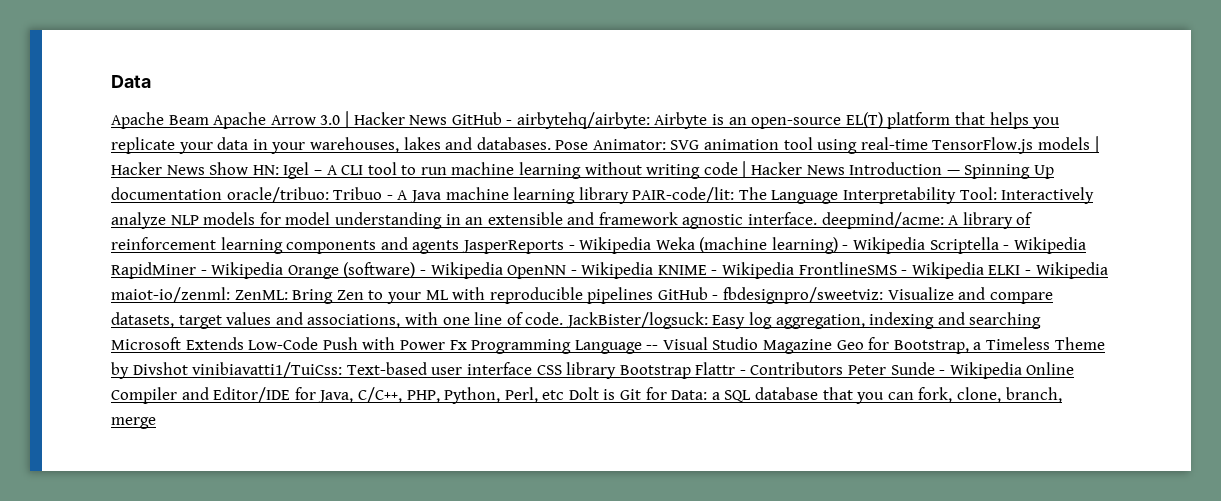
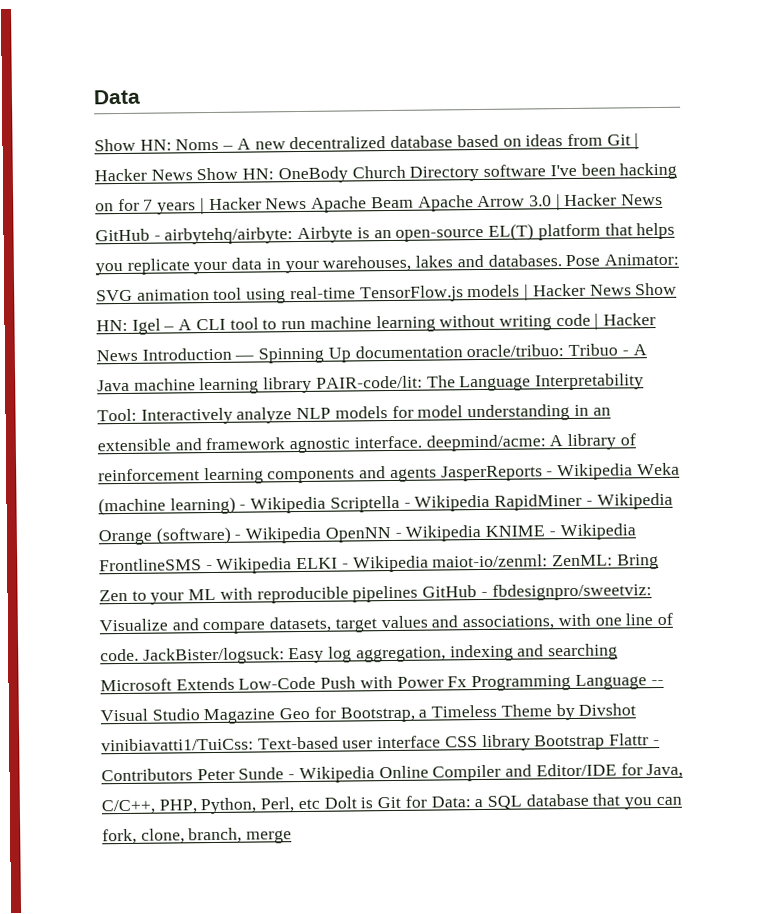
- Apache Beam Apache Arrow 3.0 | Hacker News GitHub - airbytehq/airbyte: Airbyte is an open-source EL(T) platform that helps you replicate your data in your warehouses, lakes and databases.
+ Show HN: Noms – A new decentralized database based on ideas from Git | Hacker News Show HN: OneBody Church Directory software I've been hacking on for 7 years | Hacker News Apache Beam Apache Arrow 3.0 | Hacker News GitHub - airbytehq/airbyte: Airbyte is an open-source EL(T) platform that helps you replicate your data in your warehouses, lakes and databases.

